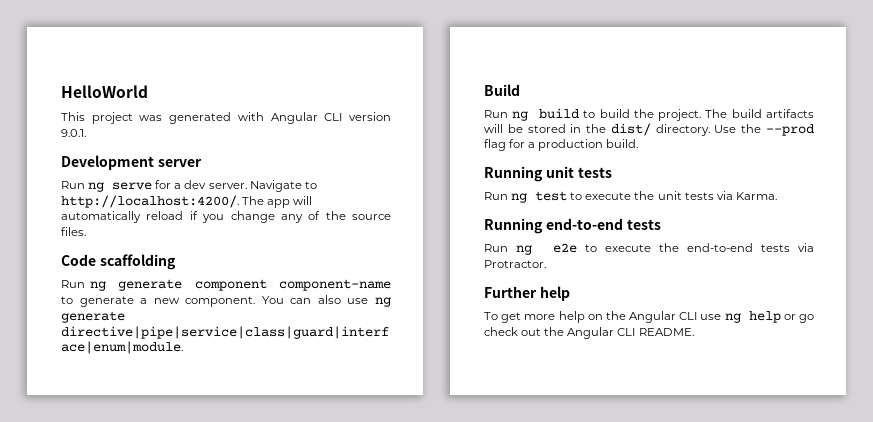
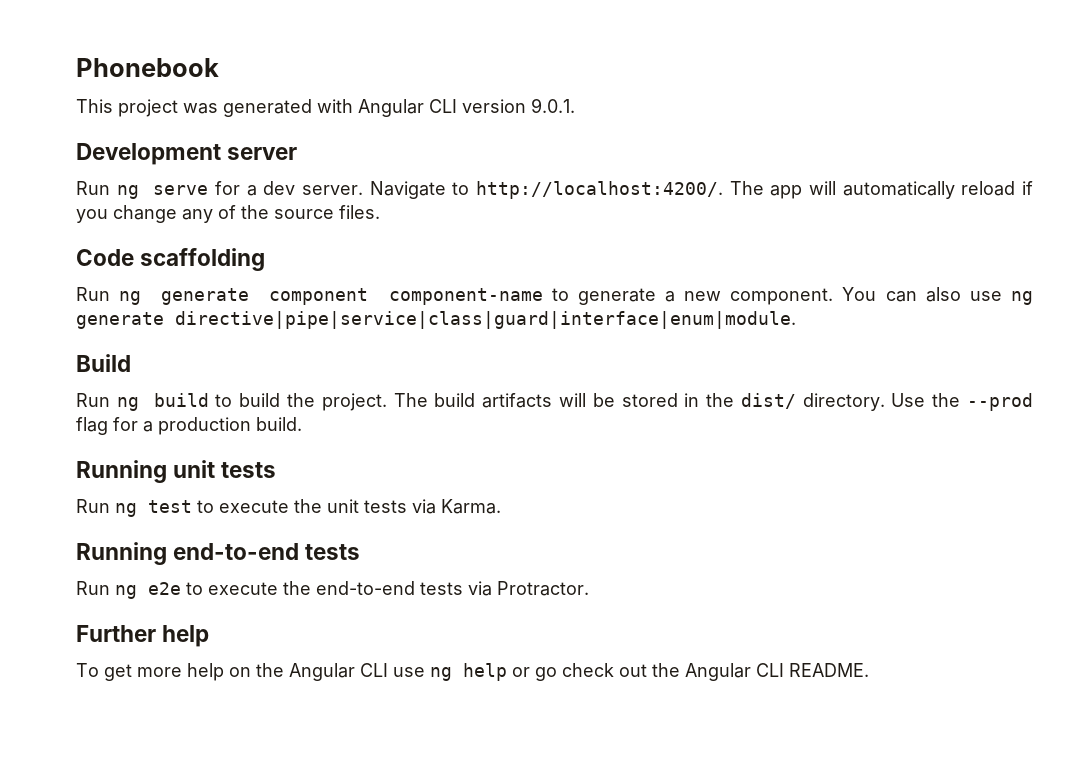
- HelloWorld
+ Phonebook

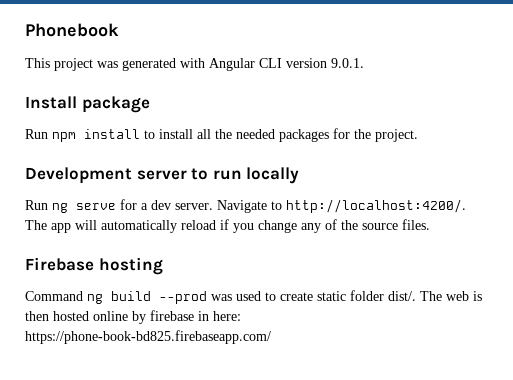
+ Install package
+ Run npm install to install all the needed packages for the project.
- Development server
+ Development server to run locally
- Code scaffolding
- Run ng generate component component-name to generate a new component. You can also use ng generate directive|pipe|service|class|guard|interface|enum|module.
- Build
- Run ng build to build the project. The build artifacts will be stored in the dist/ directory. Use the --prod flag for a production build.
- Running unit tests
- Run ng test to execute the unit tests via Karma.
- Running end-to-end tests
- Run ng e2e to execute the end-to-end tests via Protractor.
- Further help
- To get more help on the Angular CLI use ng help or go check out the Angular CLI README.
+ Firebase hosting
+ Command ng build --prod was used to create static folder dist/. The web is then hosted online by firebase in here: https://phone-book-bd825.firebaseapp.com/

